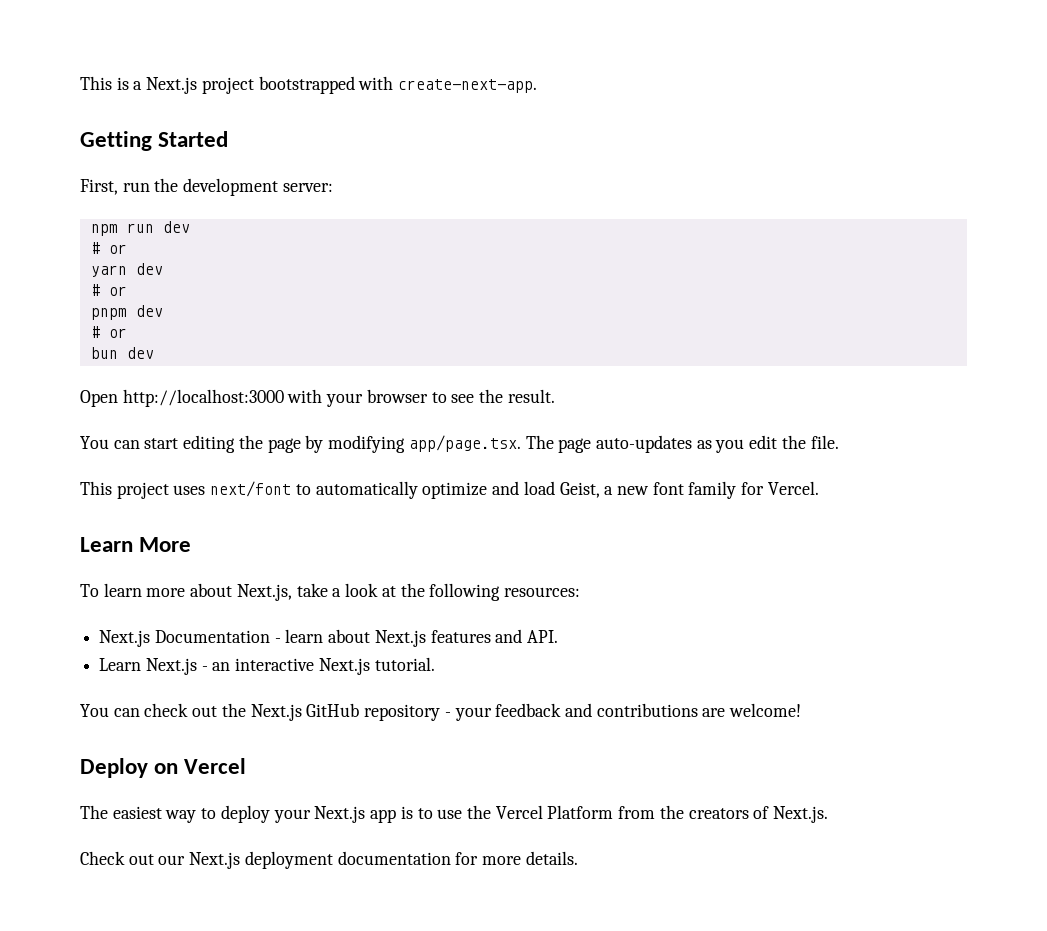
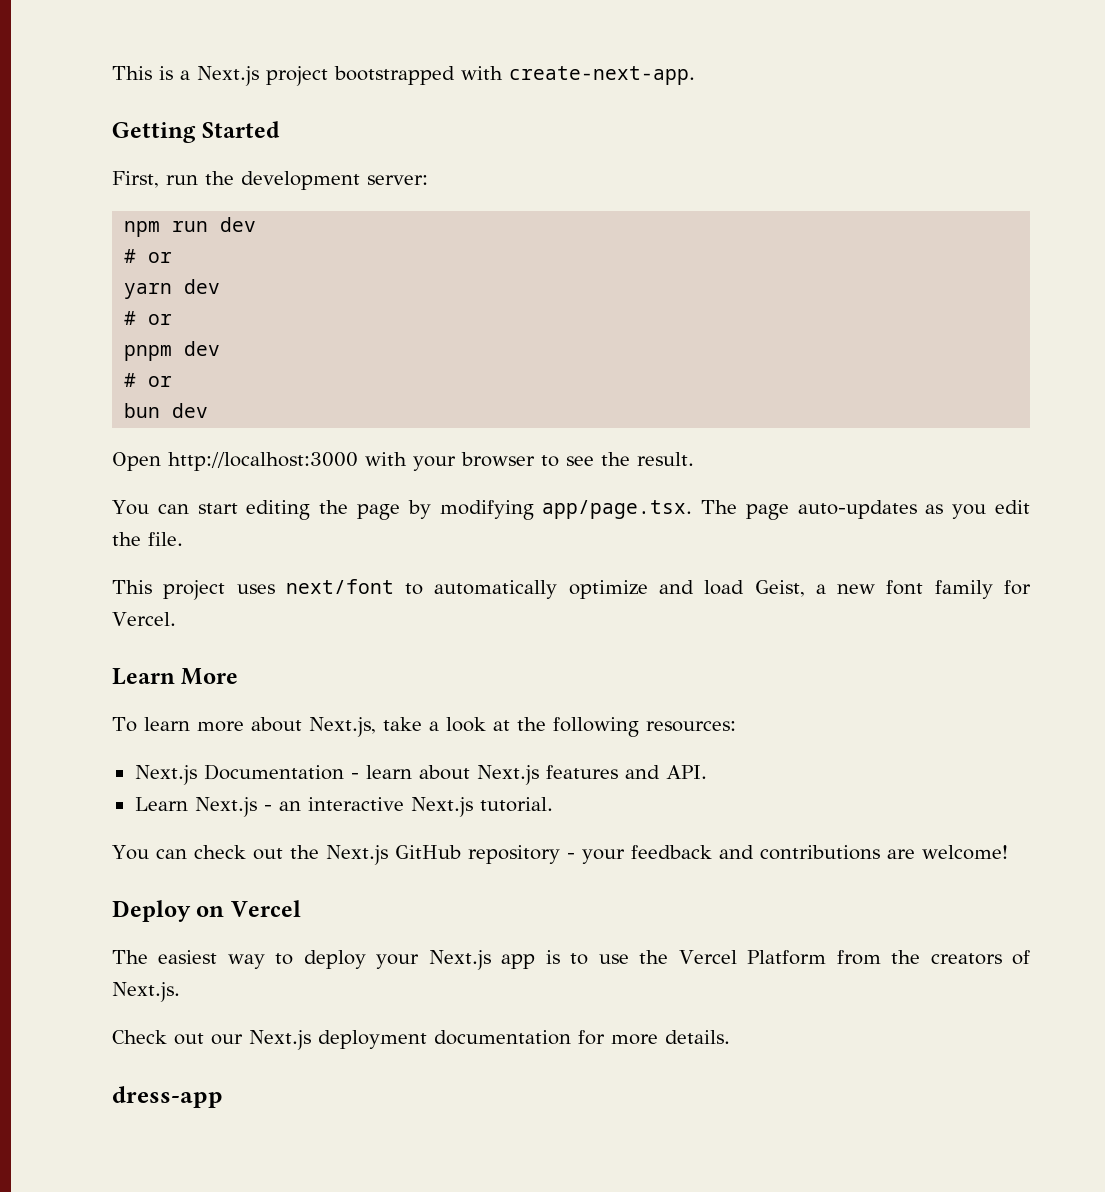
+ dress-app

